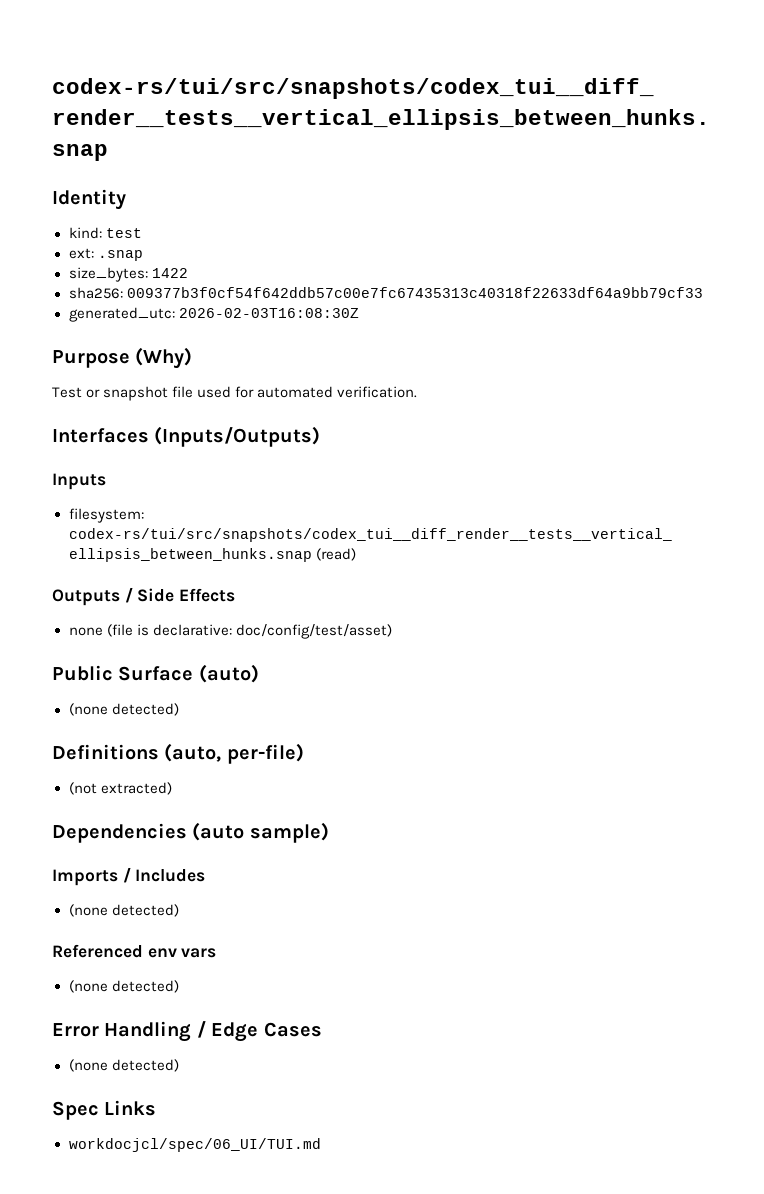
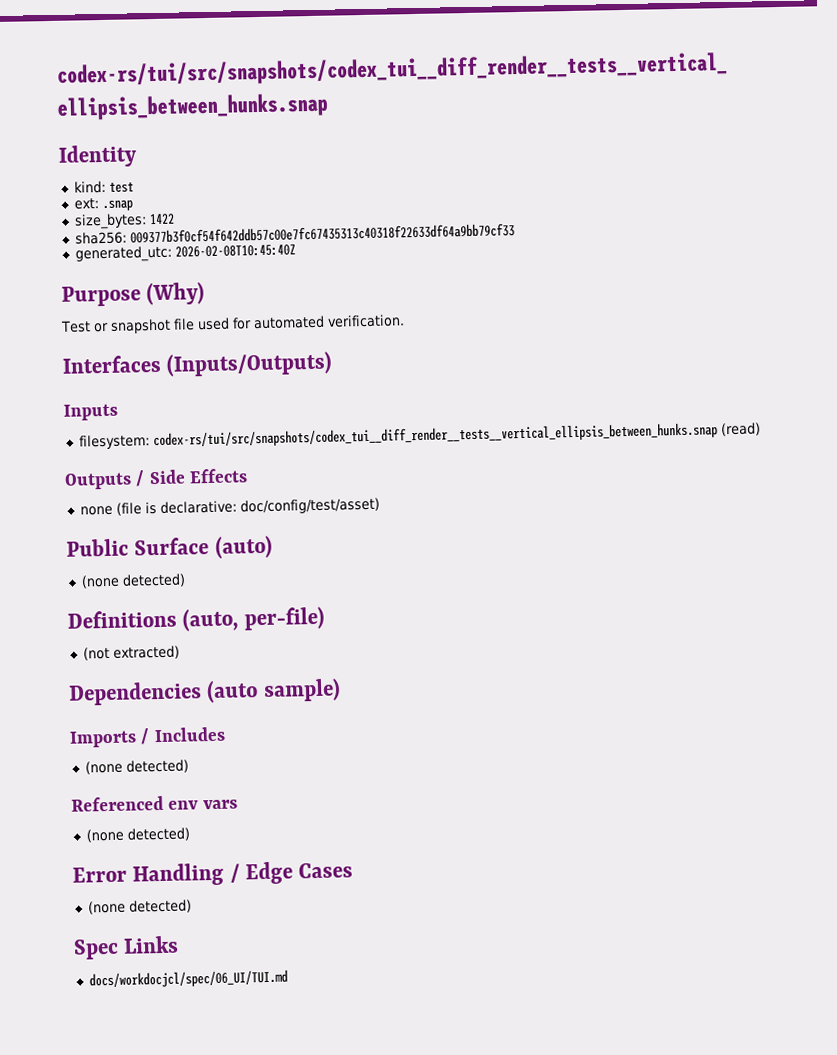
- generated_utc: 2026-02-03T16:08:30Z
+ generated_utc: 2026-02-08T10:45:40Z
- workdocjcl/spec/06_UI/TUI.md
+ docs/workdocjcl/spec/06_UI/TUI.md

